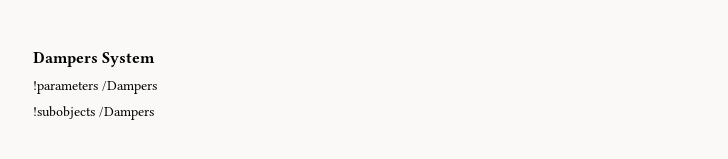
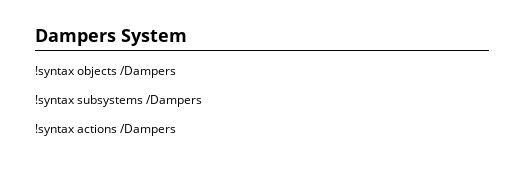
- !parameters /Dampers
- !subobjects /Dampers
+ !syntax objects /Dampers
+ !syntax subsystems /Dampers
+ !syntax actions /Dampers

